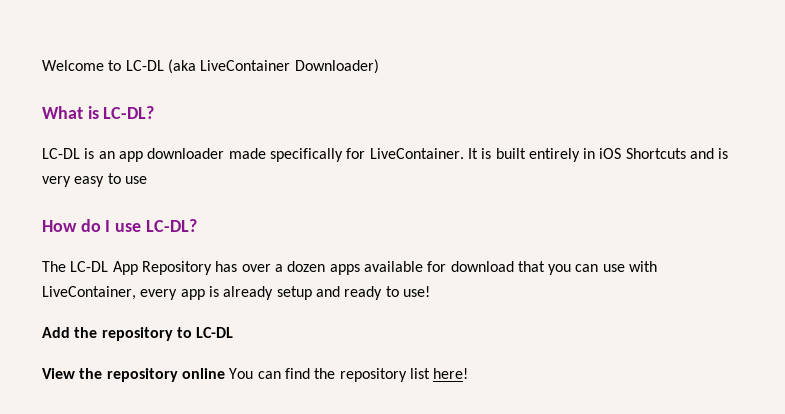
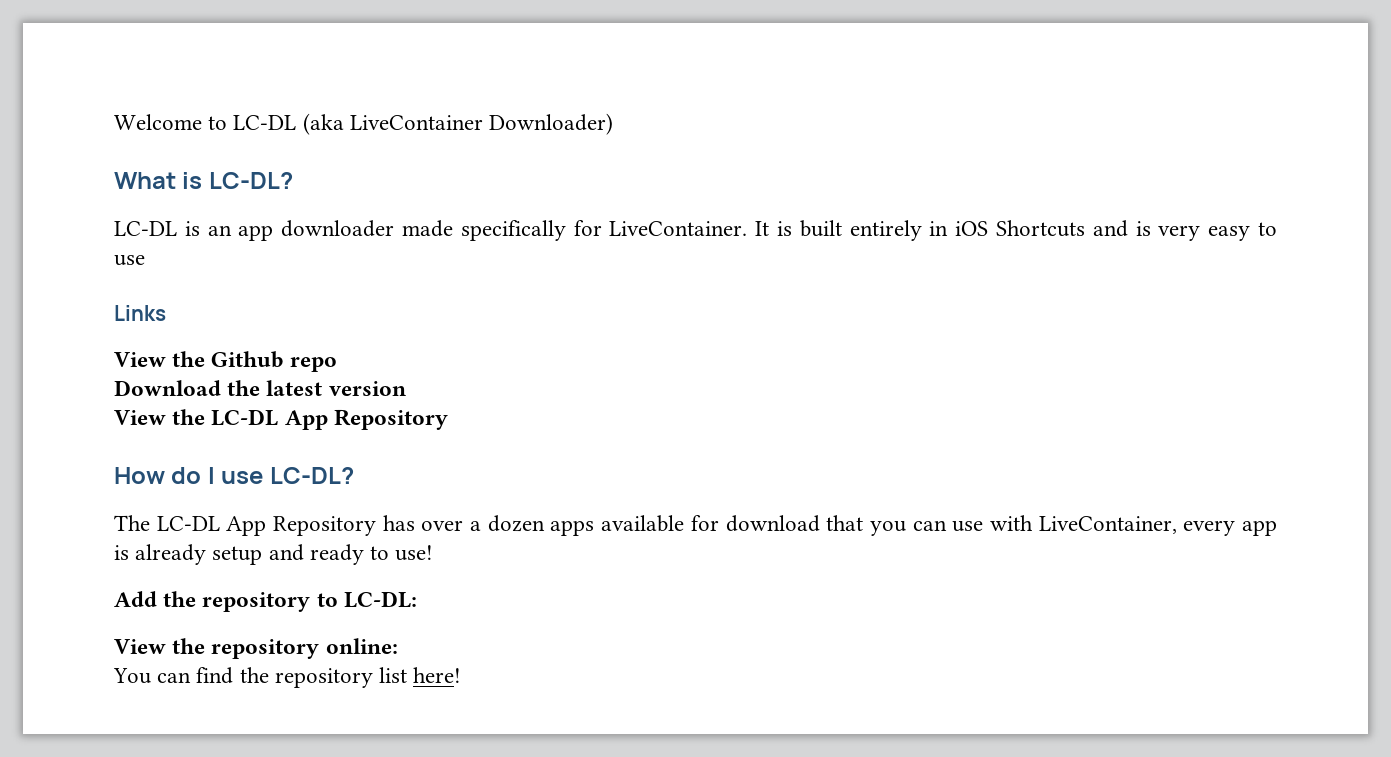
+ Links
+ View the Github repo
+ Download the latest version
+ View the LC-DL App Repository
- Add the repository to LC-DL
+ Add the repository to LC-DL:
- View the repository online You can find the repository list here!
+ View the repository online:
+ You can find the repository list here!

